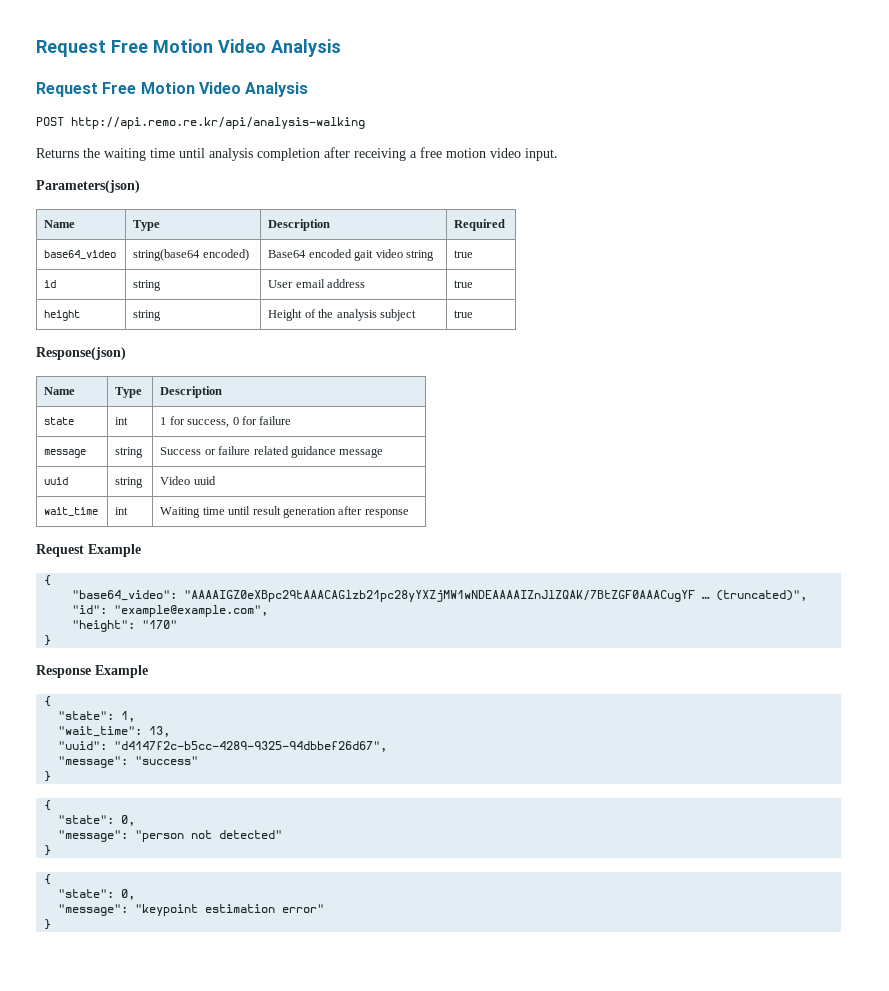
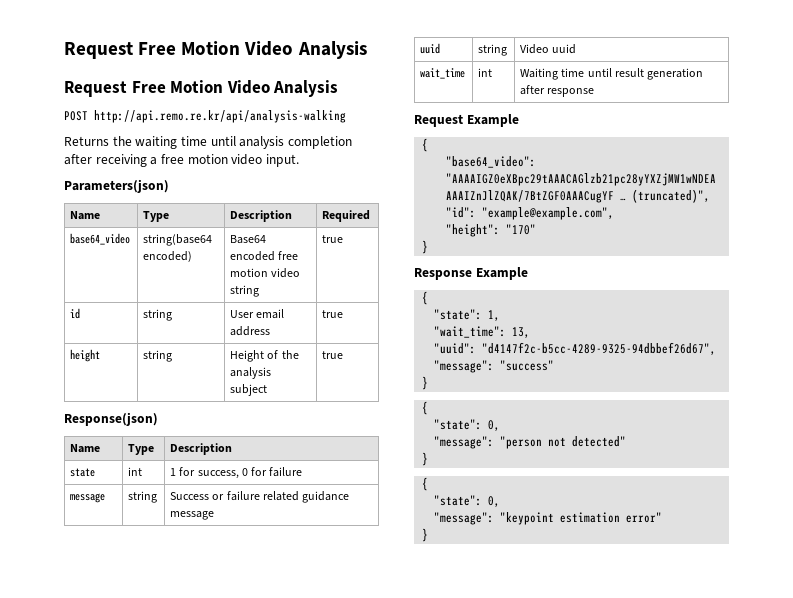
- base64_video | string(base64 encoded) | Base64 encoded gait video string | true
+ base64_video | string(base64 encoded) | Base64 encoded free motion video string | true

